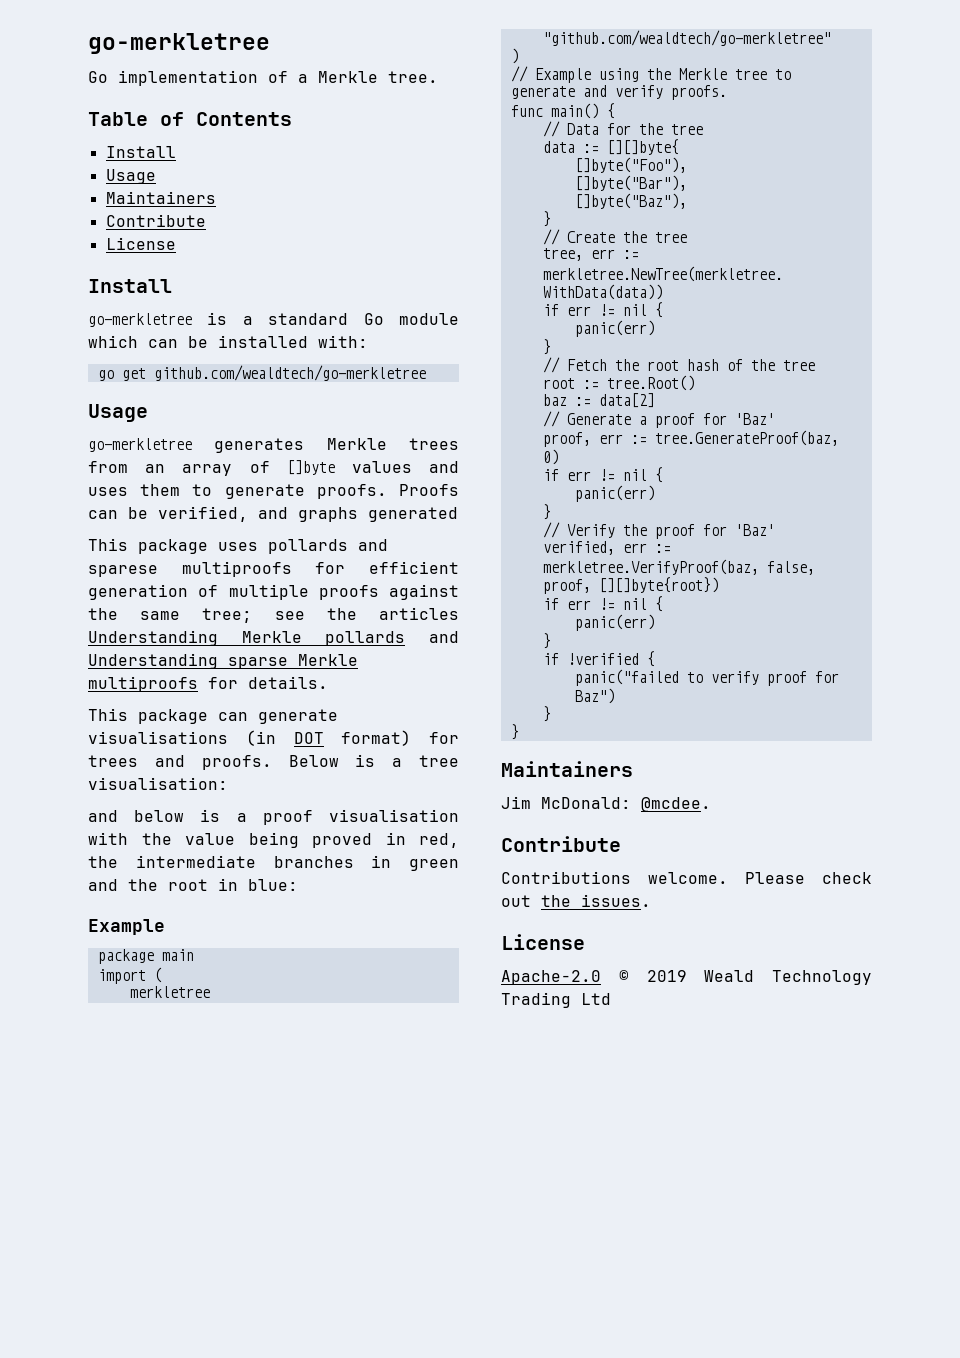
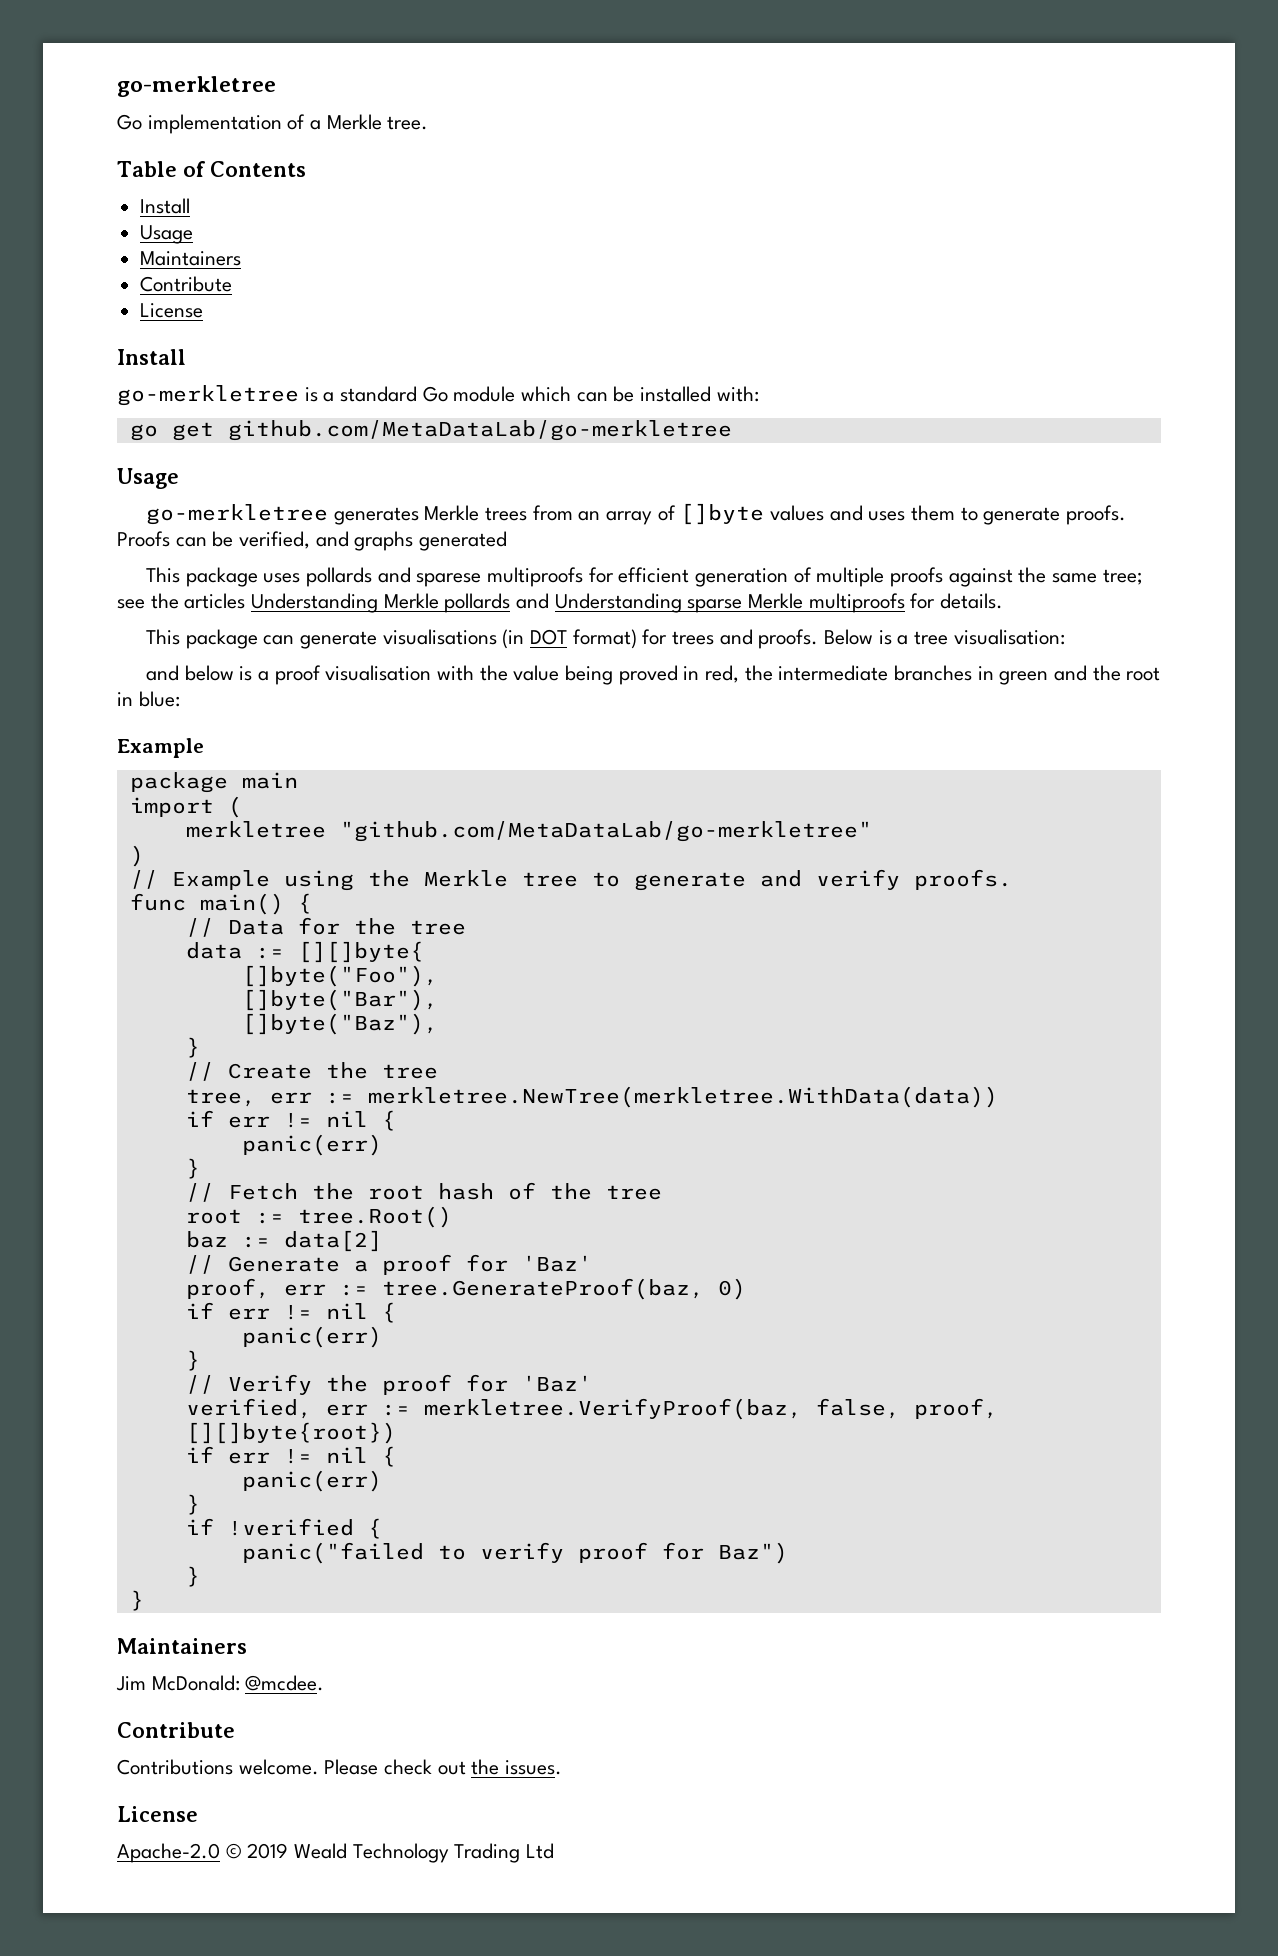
- go get github.com/wealdtech/go-merkletree
+ go get github.com/MetaDataLab/go-merkletree
- merkletree "github.com/wealdtech/go-merkletree"
+ merkletree "github.com/MetaDataLab/go-merkletree"

